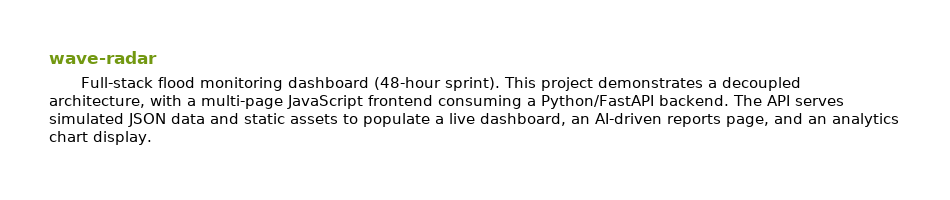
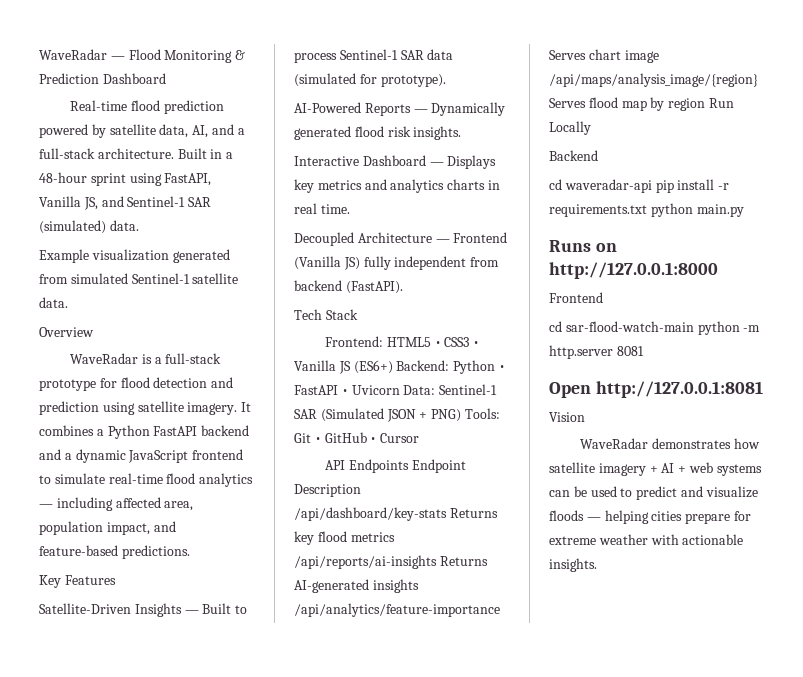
- wave-radar
- Full-stack flood monitoring dashboard (48-hour sprint). This project demonstrates a decoupled architecture, with a multi-page JavaScript frontend consuming a Python/FastAPI backend. The API serves simulated JSON data and static assets to populate a live dashboard, an AI-driven reports page, and an analytics chart display.
+ WaveRadar — Flood Monitoring & Prediction Dashboard
+ Real-time flood prediction powered by satellite data, AI, and a full-stack architecture. Built in a 48-hour sprint using FastAPI, Vanilla JS, and Sentinel-1 SAR (simulated) data.
+ Example visualization generated from simulated Sentinel-1 satellite data.
+ Overview
+ WaveRadar is a full-stack prototype for flood detection and prediction using satellite imagery. It combines a Python FastAPI backend and a dynamic JavaScript frontend to simulate real-time flood analytics — including affected area, population impact, and feature-based predictions.
+ Key Features
+ Satellite-Driven Insights — Built to process Sentinel-1 SAR data (simulated for prototype).
+ AI-Powered Reports — Dynamically generated flood risk insights.
+ Interactive Dashboard — Displays key metrics and analytics charts in real time.
+ Decoupled Architecture — Frontend (Vanilla JS) fully independent from backend (FastAPI).
+ Tech Stack
+ Frontend: HTML5 • CSS3 • Vanilla JS (ES6+) Backend: Python • FastAPI • Uvicorn Data: Sentinel-1 SAR (Simulated JSON + PNG) Tools: Git • GitHub • Cursor
+ API Endpoints Endpoint Description /api/dashboard/key-stats Returns key flood metrics /api/reports/ai-insights Returns AI-generated insights /api/analytics/feature-importance Serves chart image /api/maps/analysis_image/{region} Serves flood map by region Run Locally
+ Backend
+ cd waveradar-api pip install -r requirements.txt python main.py
+ Runs on http://127.0.0.1:8000
+ Frontend
+ cd sar-flood-watch-main python -m http.server 8081
+ Open http://127.0.0.1:8081
+ Vision
+ WaveRadar demonstrates how satellite imagery + AI + web systems can be used to predict and visualize floods — helping cities prepare for extreme weather with actionable insights.

